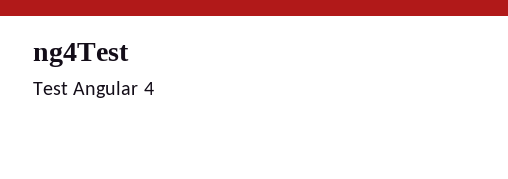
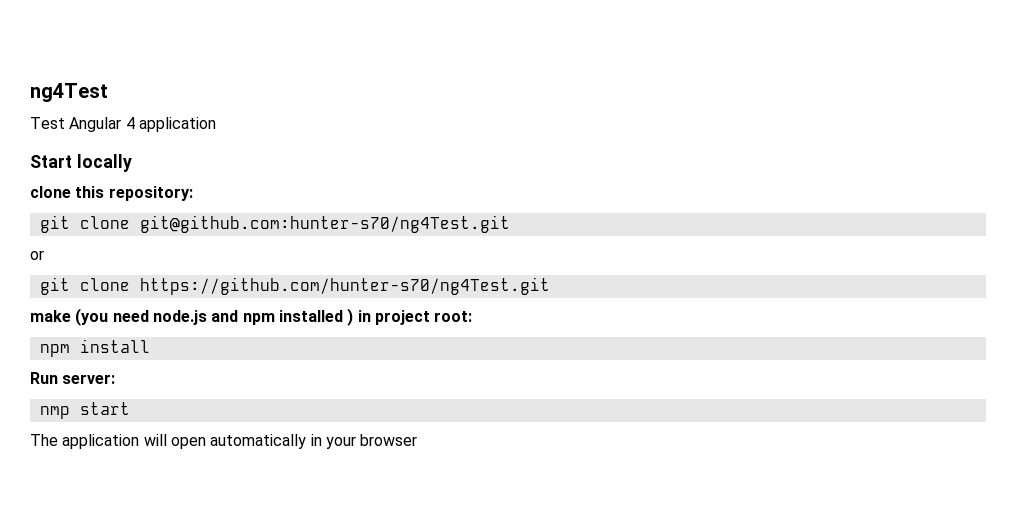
- Test Angular 4
+ Test Angular 4 application
+ Start locally
+ clone this repository:
+ git clone git@github.com:hunter-s70/ng4Test.git
+ or
+ git clone https://github.com/hunter-s70/ng4Test.git
+ make (you need node.js and npm installed ) in project root:
+ npm install
+ Run server:
+ nmp start
+ The application will open automatically in your browser

